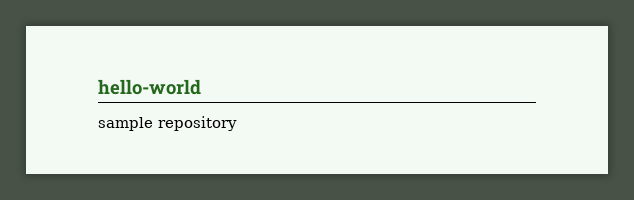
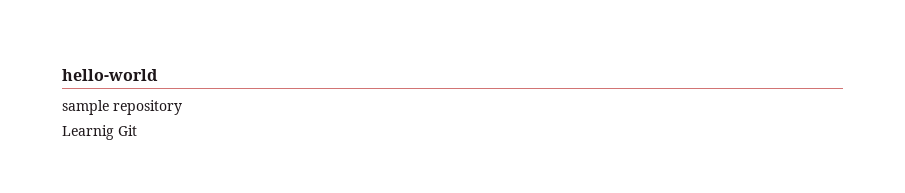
+ Learnig Git

